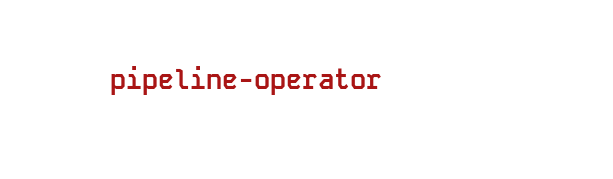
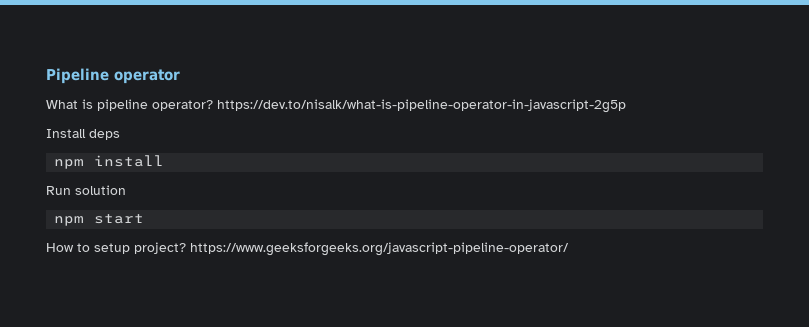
- pipeline-operator
+ Pipeline operator
+ What is pipeline operator? https://dev.to/nisalk/what-is-pipeline-operator-in-javascript-2g5p
+ Install deps
+ npm install
+ Run solution
+ npm start
+ How to setup project? https://www.geeksforgeeks.org/javascript-pipeline-operator/

